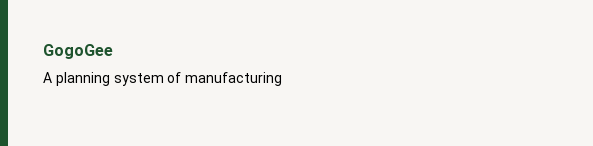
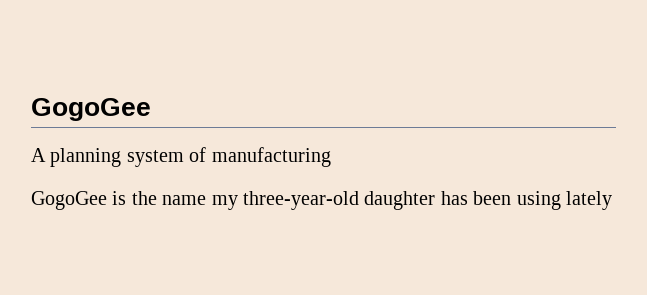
+ GogoGee is the name my three-year-old daughter has been using lately

